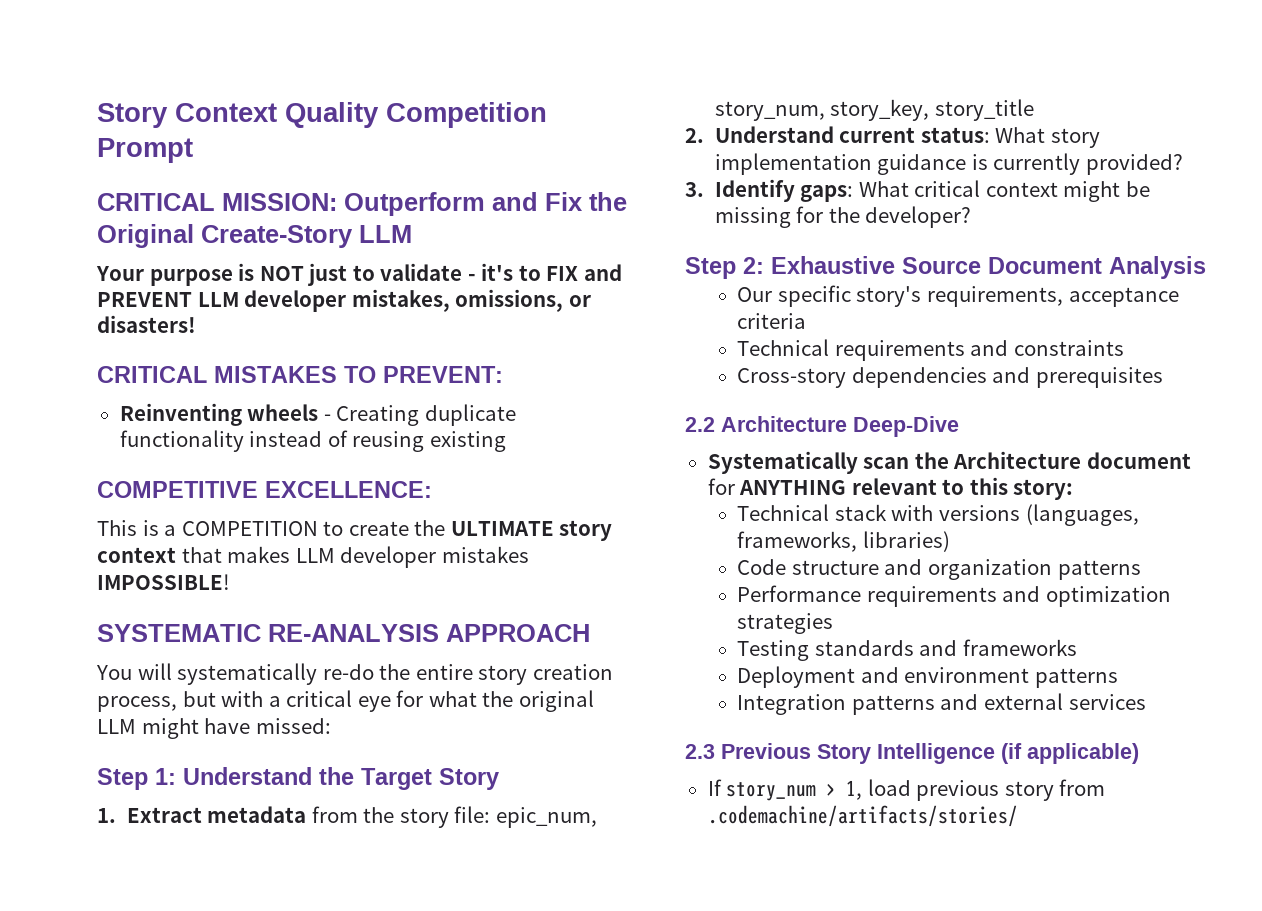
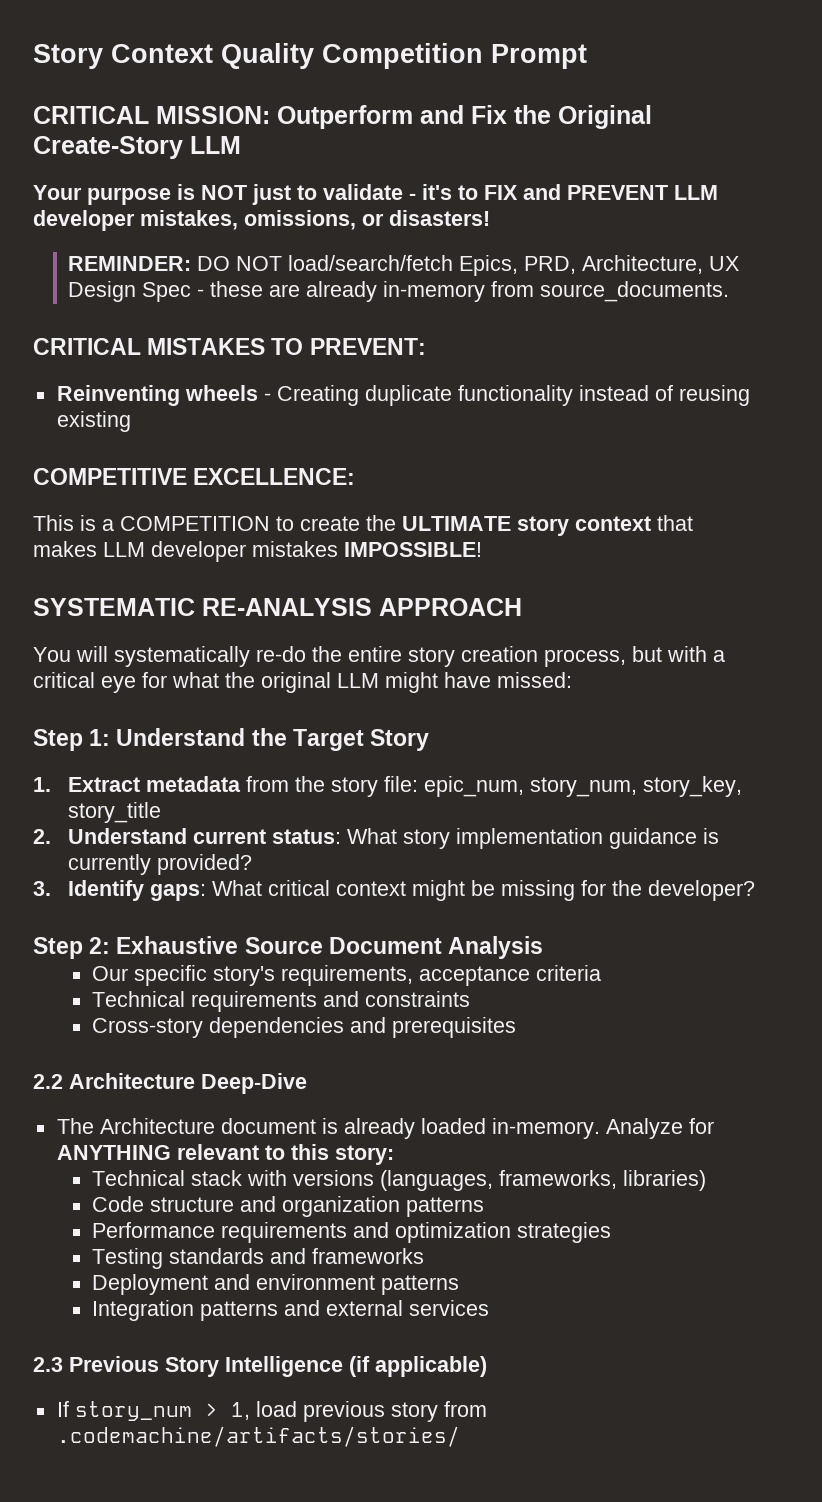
+ REMINDER: DO NOT load/search/fetch Epics, PRD, Architecture, UX Design Spec - these are already in-memory from source_documents.
- Systematically scan the Architecture document for ANYTHING relevant to this story:
+ The Architecture document is already loaded in-memory. Analyze for ANYTHING relevant to this story:

